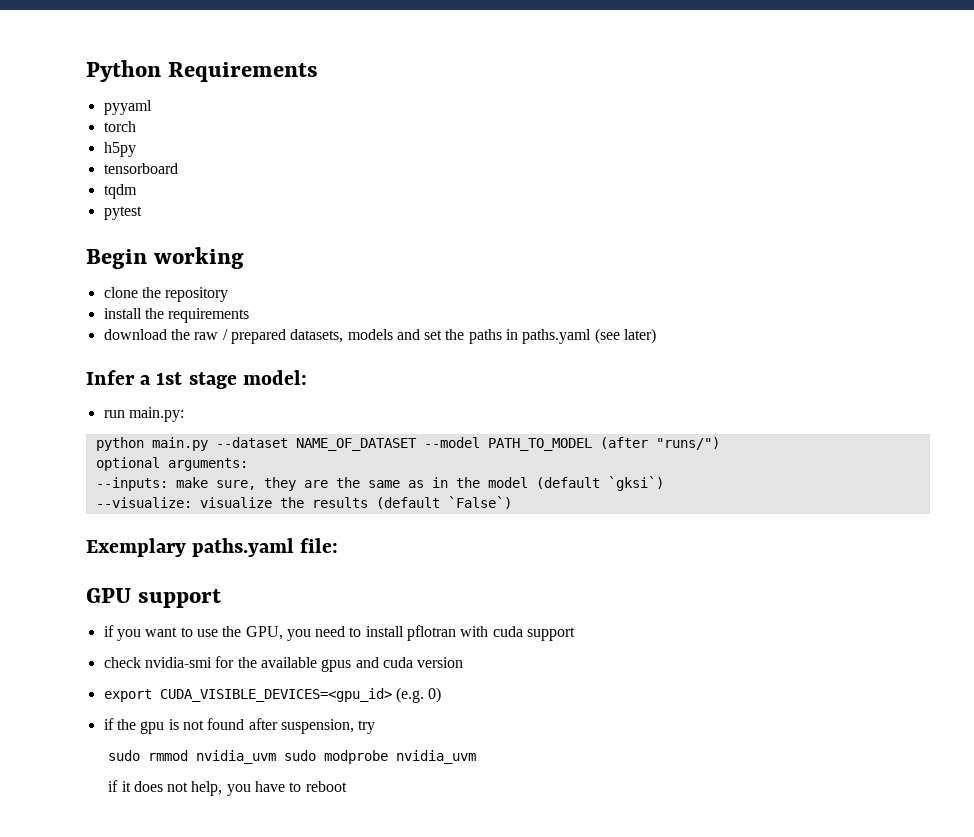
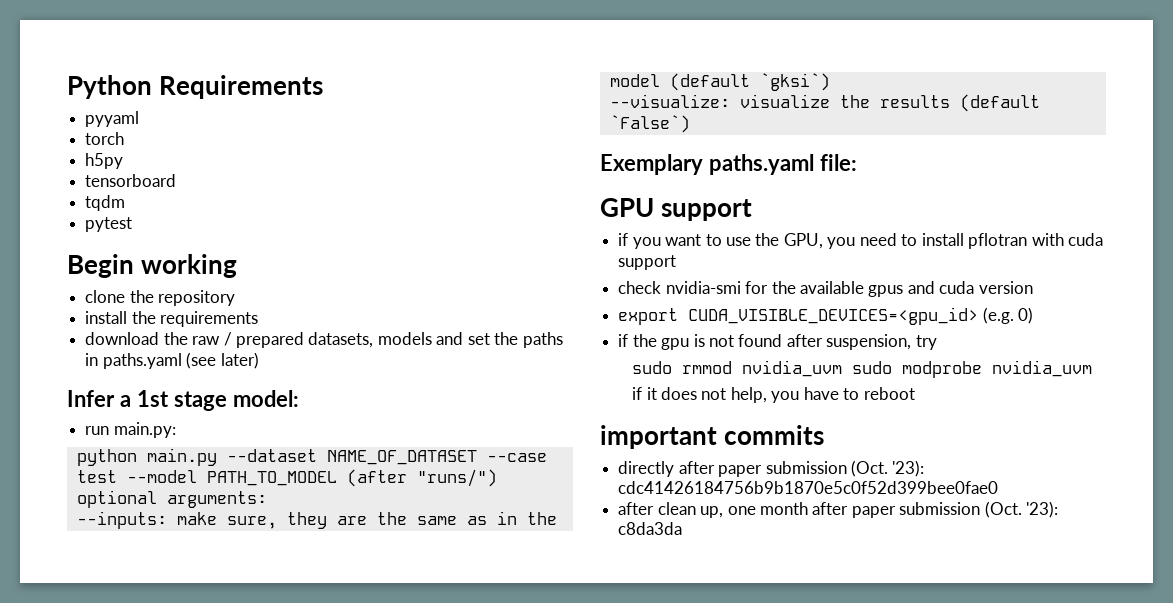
- python main.py --dataset NAME_OF_DATASET --model PATH_TO_MODEL (after "runs/")
+ python main.py --dataset NAME_OF_DATASET --case test --model PATH_TO_MODEL (after "runs/")
+ important commits
+ directly after paper submission (Oct. '23): cdc41426184756b9b1870e5c0f52d399bee0fae0
+ after clean up, one month after paper submission (Oct. '23): c8da3da

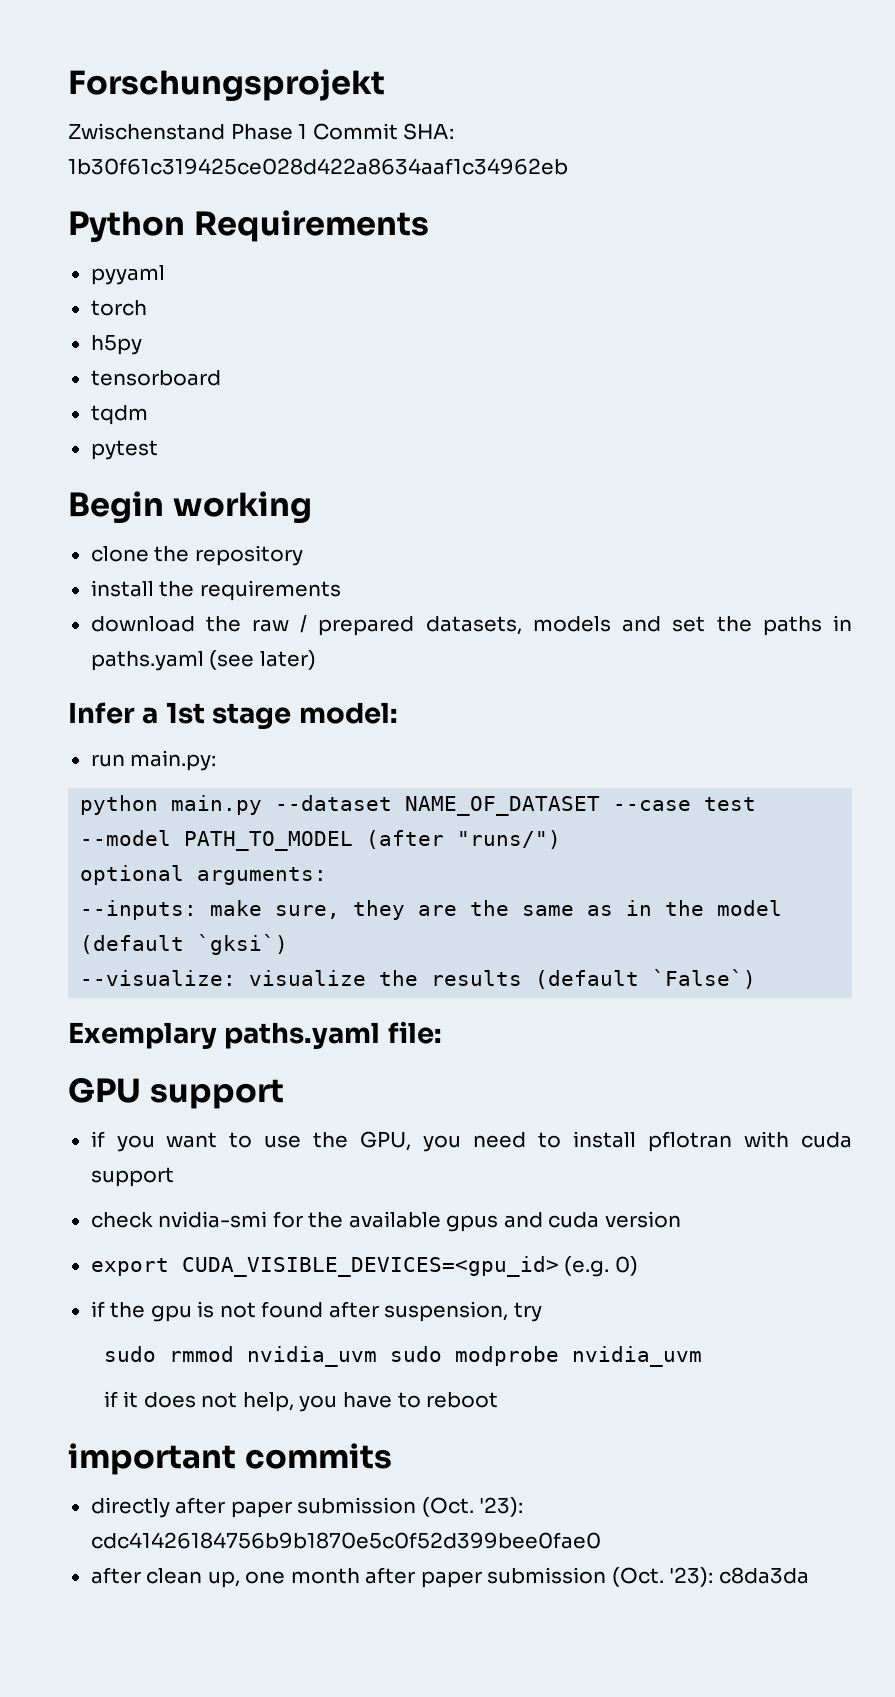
+ Forschungsprojekt
+ Zwischenstand Phase 1 Commit SHA: 1b30f61c319425ce028d422a8634aaf1c34962eb

